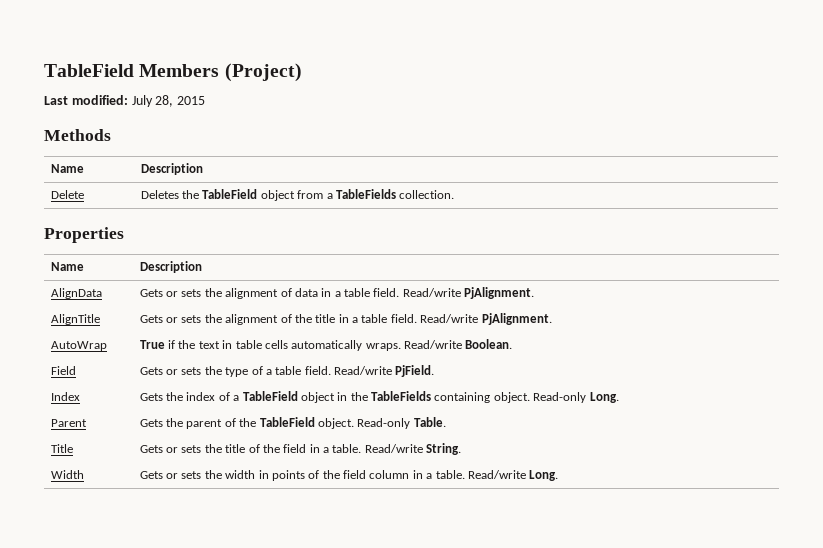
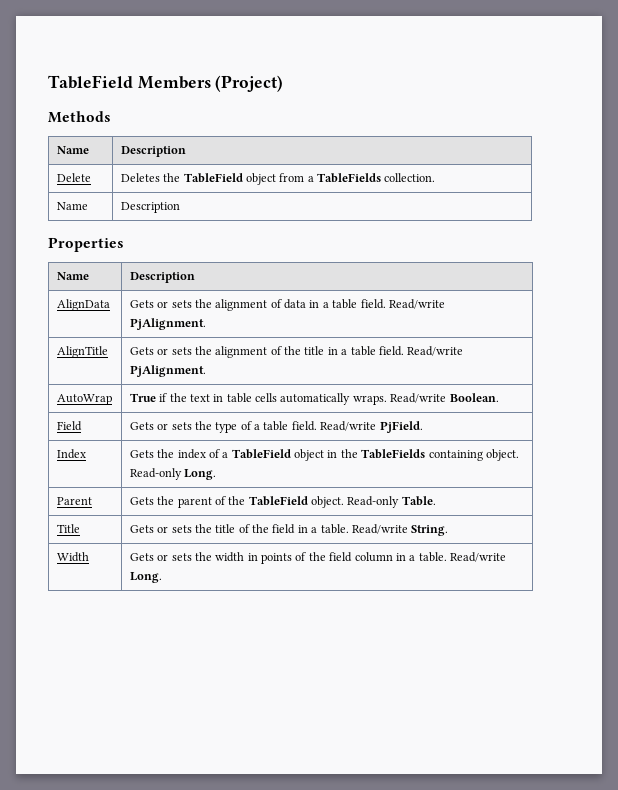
- Last modified: July 28, 2015
  Delete | Deletes the TableField object from a TableFields collection.
+ Name | Description

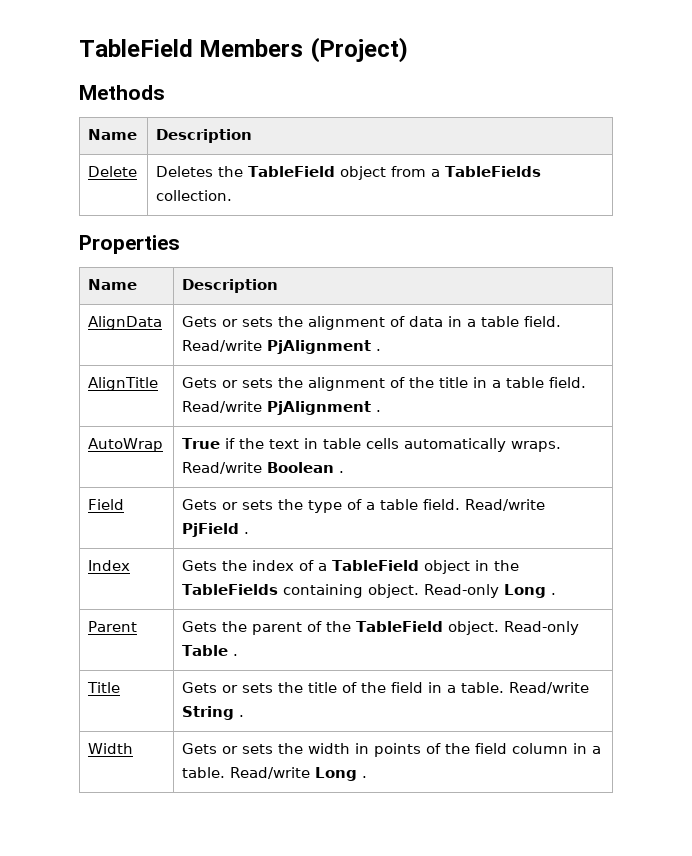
  Delete | Deletes the TableField object from a TableFields collection.
- Name | Description
- AlignData | Gets or sets the alignment of data in a table field. Read/write PjAlignment.
+ AlignData | Gets or sets the alignment of data in a table field. Read/write PjAlignment .
- AlignTitle | Gets or sets the alignment of the title in a table field. Read/write PjAlignment.
+ AlignTitle | Gets or sets the alignment of the title in a table field. Read/write PjAlignment .
- AutoWrap | True if the text in table cells automatically wraps. Read/write Boolean.
+ AutoWrap | True if the text in table cells automatically wraps. Read/write Boolean .
- Field | Gets or sets the type of a table field. Read/write PjField.
+ Field | Gets or sets the type of a table field. Read/write PjField .
- Index | Gets the index of a TableField object in the TableFields containing object. Read-only Long.
+ Index | Gets the index of a TableField object in the TableFields containing object. Read-only Long .
- Parent | Gets the parent of the TableField object. Read-only Table.
+ Parent | Gets the parent of the TableField object. Read-only Table .
- Title | Gets or sets the title of the field in a table. Read/write String.
+ Title | Gets or sets the title of the field in a table. Read/write String .
- Width | Gets or sets the width in points of the field column in a table. Read/write Long.
+ Width | Gets or sets the width in points of the field column in a table. Read/write Long .

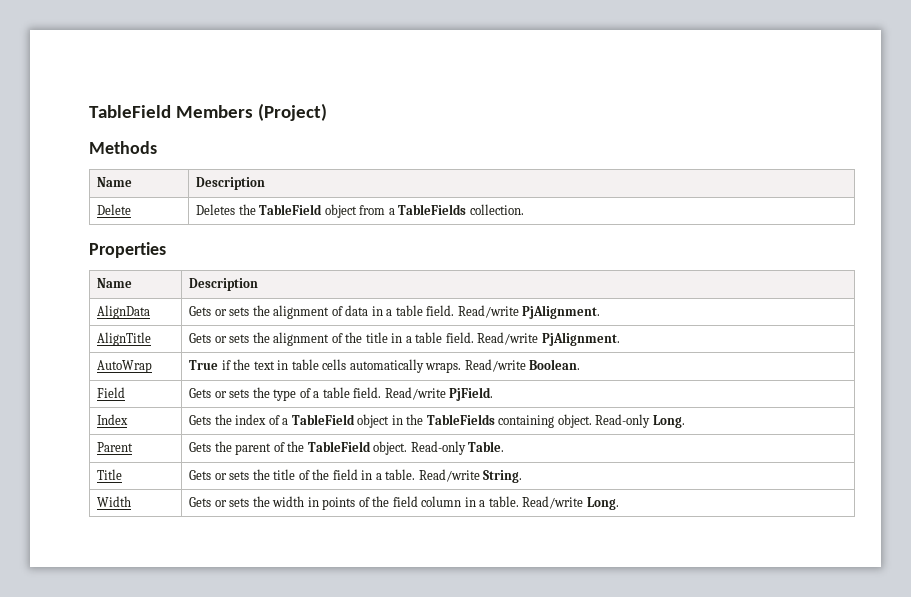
- AlignData | Gets or sets the alignment of data in a table field. Read/write PjAlignment .
+ AlignData | Gets or sets the alignment of data in a table field. Read/write PjAlignment.
- AlignTitle | Gets or sets the alignment of the title in a table field. Read/write PjAlignment .
+ AlignTitle | Gets or sets the alignment of the title in a table field. Read/write PjAlignment.
- AutoWrap | True if the text in table cells automatically wraps. Read/write Boolean .
+ AutoWrap | True if the text in table cells automatically wraps. Read/write Boolean.
- Field | Gets or sets the type of a table field. Read/write PjField .
+ Field | Gets or sets the type of a table field. Read/write PjField.
- Index | Gets the index of a TableField object in the TableFields containing object. Read-only Long .
+ Index | Gets the index of a TableField object in the TableFields containing object. Read-only Long.
- Parent | Gets the parent of the TableField object. Read-only Table .
+ Parent | Gets the parent of the TableField object. Read-only Table.
- Title | Gets or sets the title of the field in a table. Read/write String .
+ Title | Gets or sets the title of the field in a table. Read/write String.
- Width | Gets or sets the width in points of the field column in a table. Read/write Long .
+ Width | Gets or sets the width in points of the field column in a table. Read/write Long.

